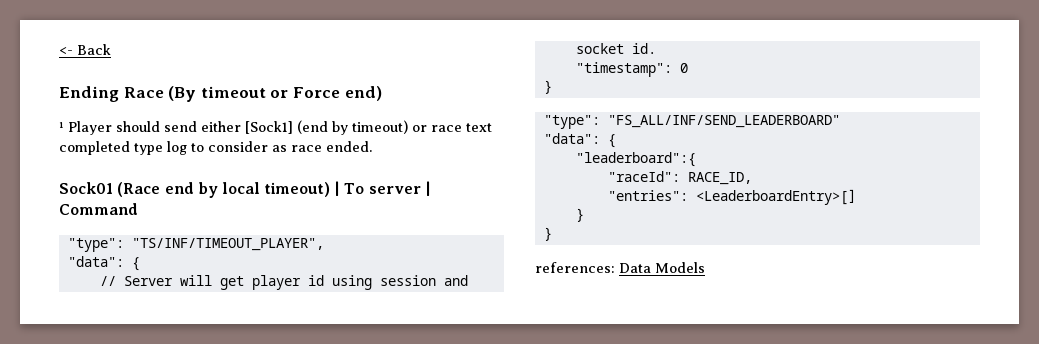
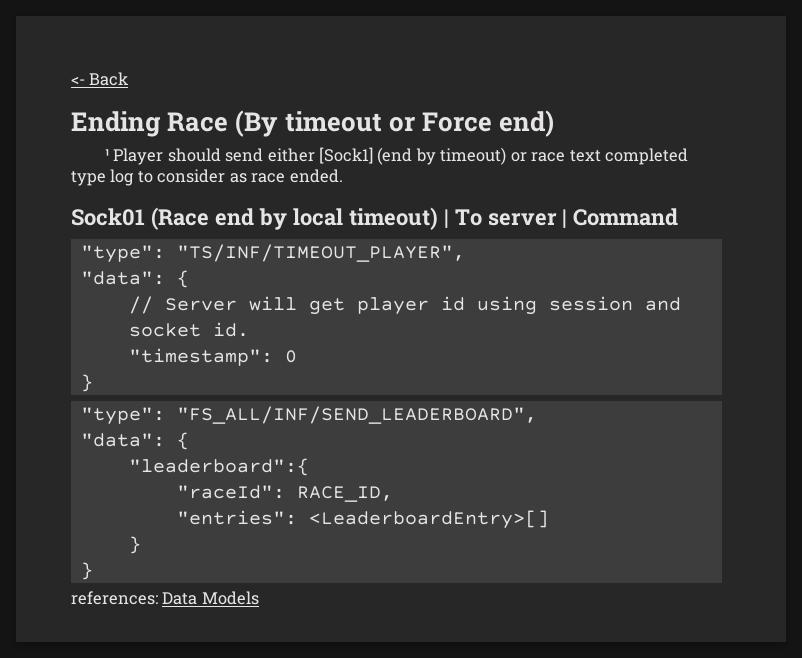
- "type": "FS_ALL/INF/SEND_LEADERBOARD"
+ "type": "FS_ALL/INF/SEND_LEADERBOARD",

